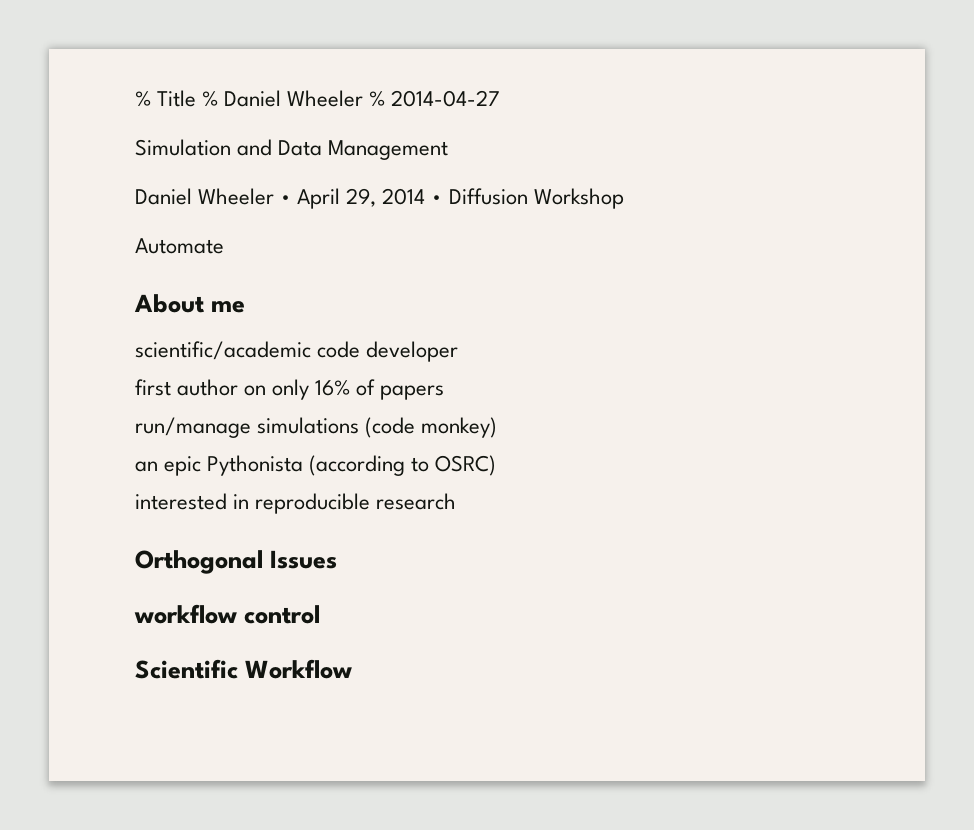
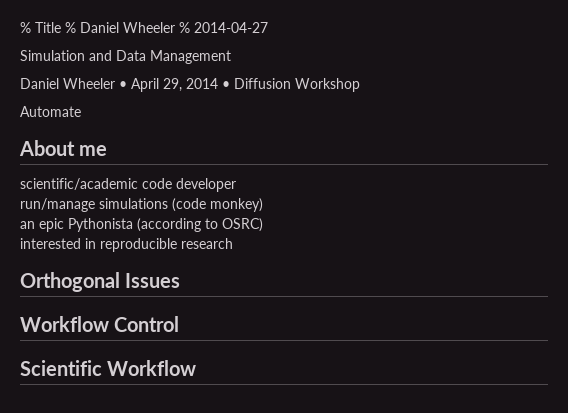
- first author on only 16% of papers
- workflow control
+ Workflow Control

